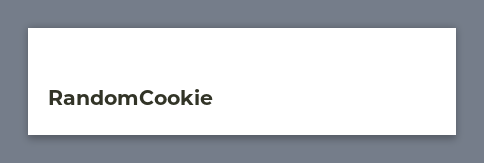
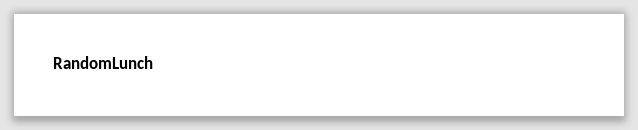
- RandomCookie
+ RandomLunch

